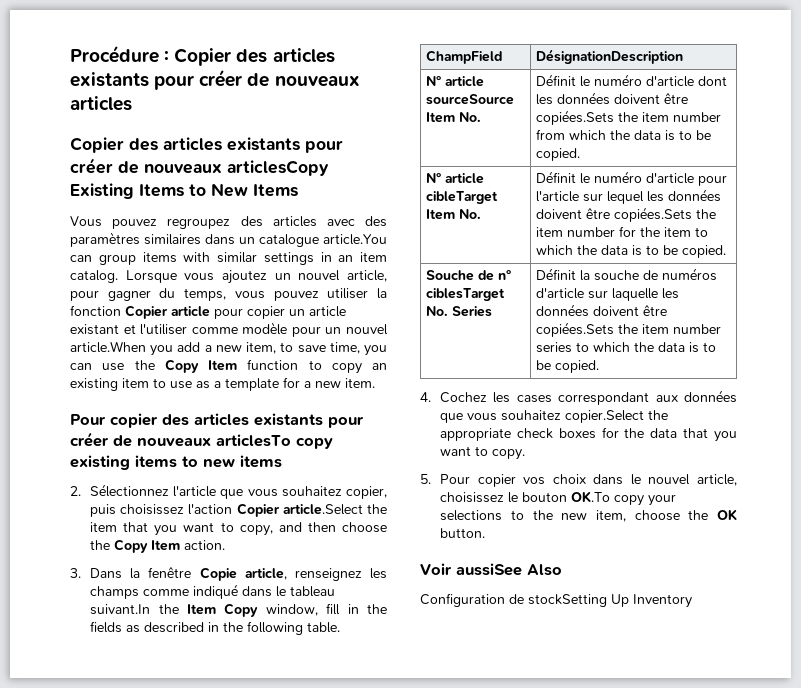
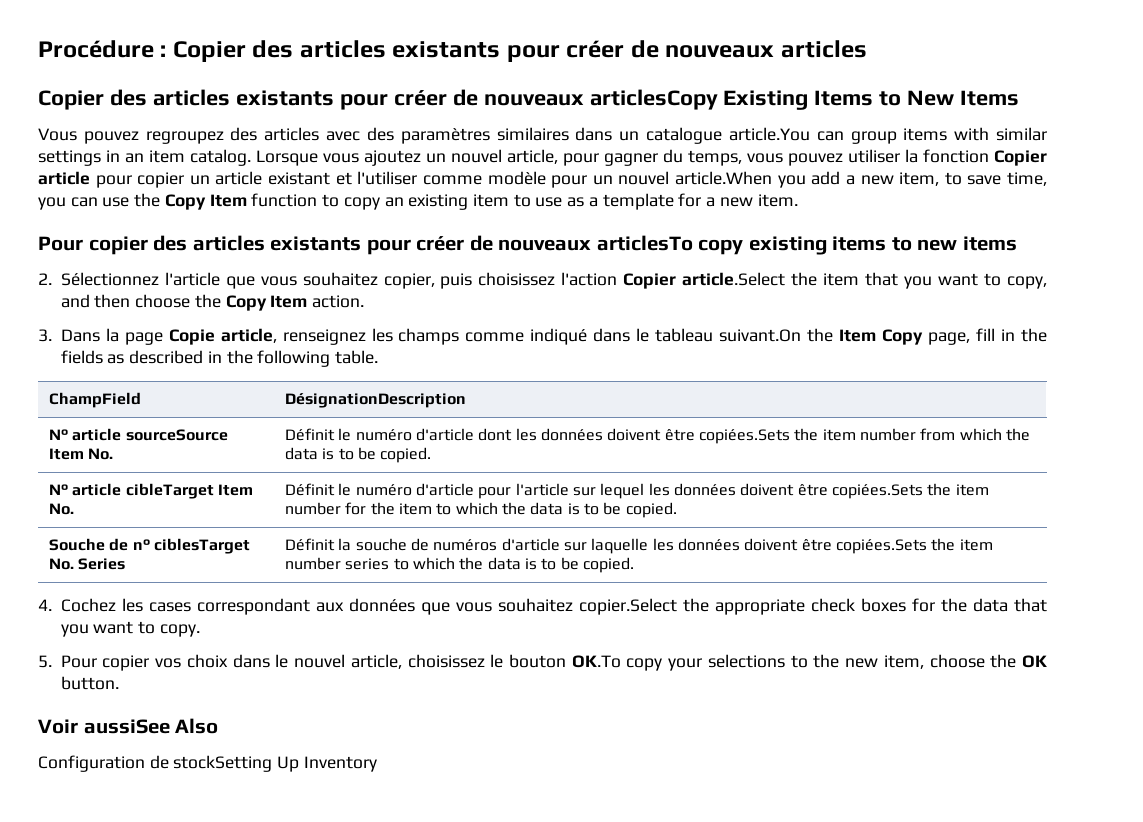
- 3. Dans la fenêtre Copie article, renseignez les champs comme indiqué dans le tableau suivant.In the Item Copy window, fill in the fields as described in the following table.
+ 3. Dans la page Copie article, renseignez les champs comme indiqué dans le tableau suivant.On the Item Copy page, fill in the fields as described in the following table.

